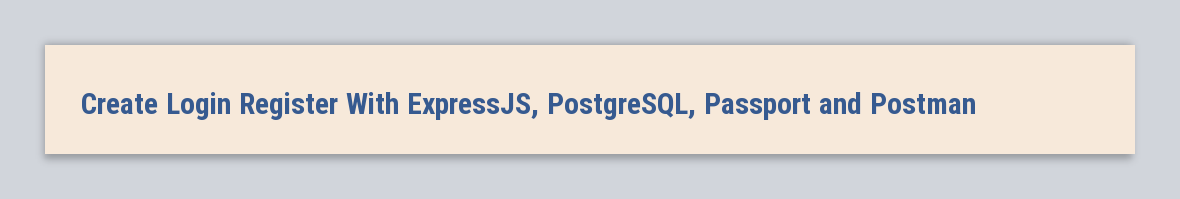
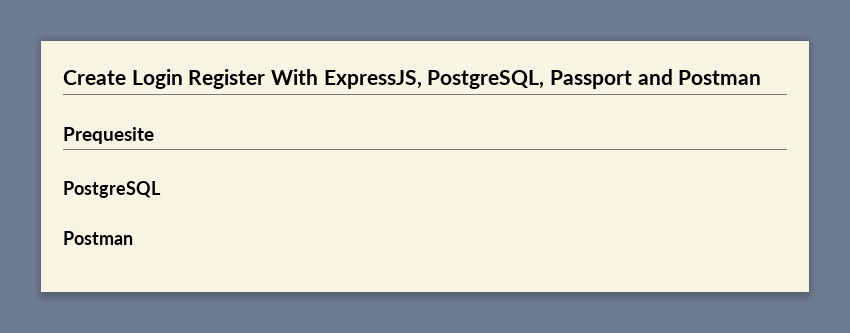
+ Prequesite
+ PostgreSQL
+ Postman

